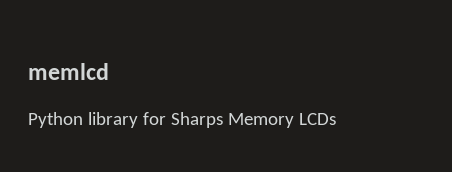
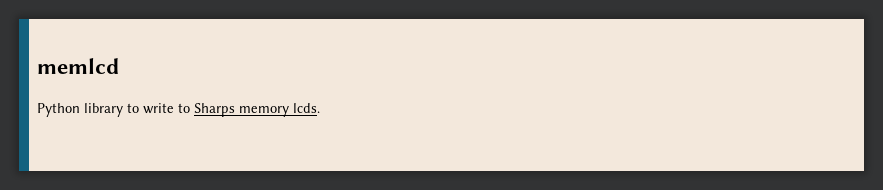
- Python library for Sharps Memory LCDs
+ Python library to write to Sharps memory lcds.

